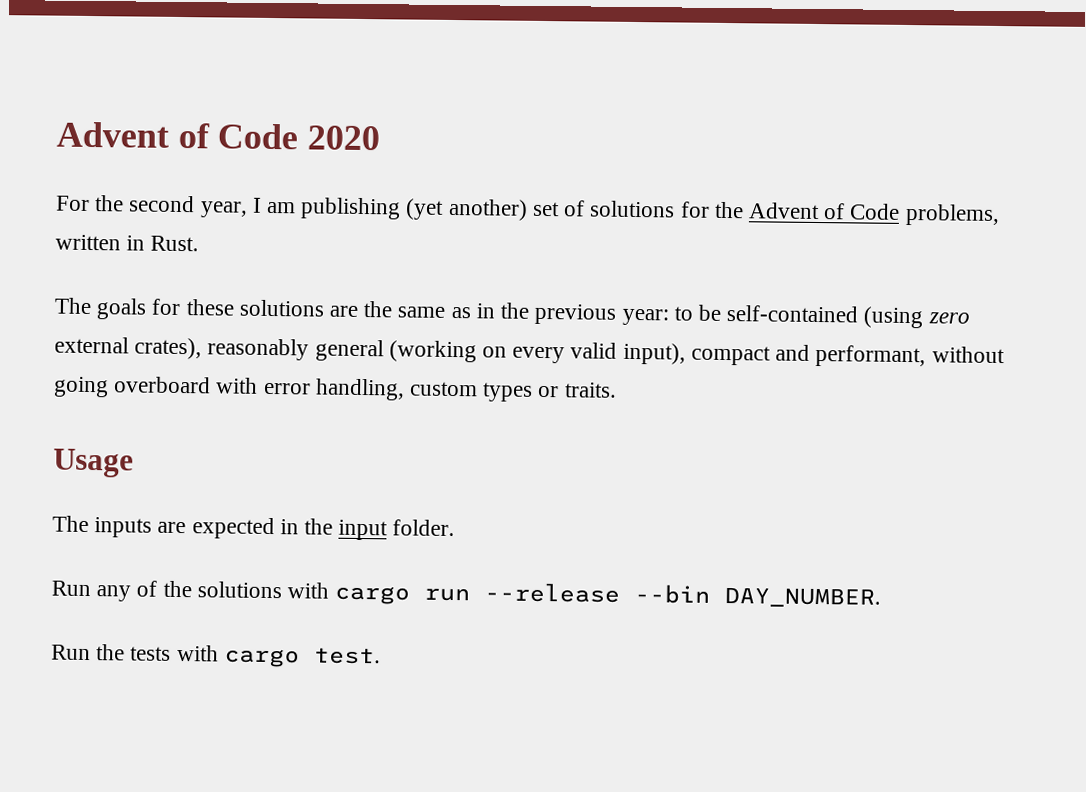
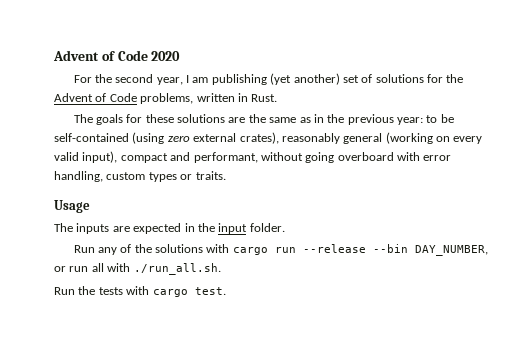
- Run any of the solutions with cargo run --release --bin DAY_NUMBER.
+ Run any of the solutions with cargo run --release --bin DAY_NUMBER, or run all with ./run_all.sh.

